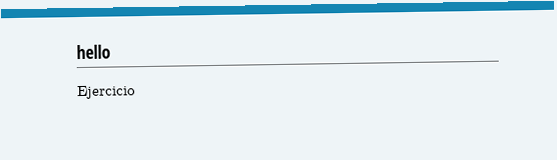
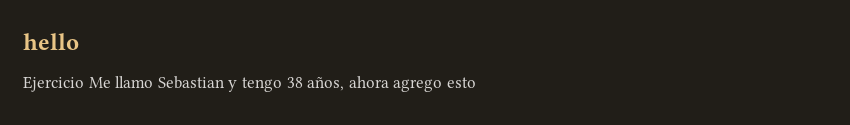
- Ejercicio
+ Ejercicio Me llamo Sebastian y tengo 38 años, ahora agrego esto

